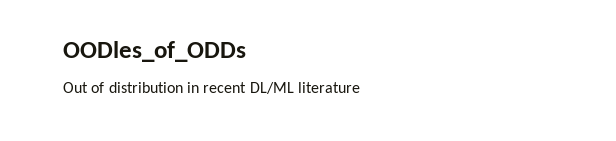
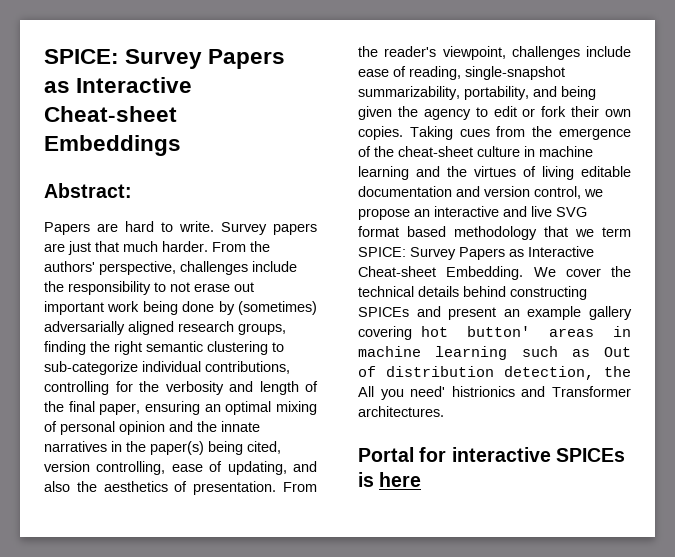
- OODles_of_ODDs
- Out of distribution in recent DL/ML literature
+ SPICE: Survey Papers as Interactive Cheat-sheet Embeddings
+ Abstract:
+ Papers are hard to write. Survey papers are just that much harder. From the authors' perspective, challenges include the responsibility to not erase out important work being done by (sometimes) adversarially aligned research groups, finding the right semantic clustering to sub-categorize individual contributions, controlling for the verbosity and length of the final paper, ensuring an optimal mixing of personal opinion and the innate narratives in the paper(s) being cited, version controlling, ease of updating, and also the aesthetics of presentation. From the reader's viewpoint, challenges include ease of reading, single-snapshot summarizability, portability, and being given the agency to edit or fork their own copies. Taking cues from the emergence of the cheat-sheet culture in machine learning and the virtues of living editable documentation and version control, we propose an interactive and live SVG format based methodology that we term SPICE: Survey Papers as Interactive Cheat-sheet Embedding. We cover the technical details behind constructing SPICEs and present an example gallery covering hot button' areas in machine learning such as Out of distribution detection, the All you need' histrionics and Transformer architectures.
+ Portal for interactive SPICEs is here

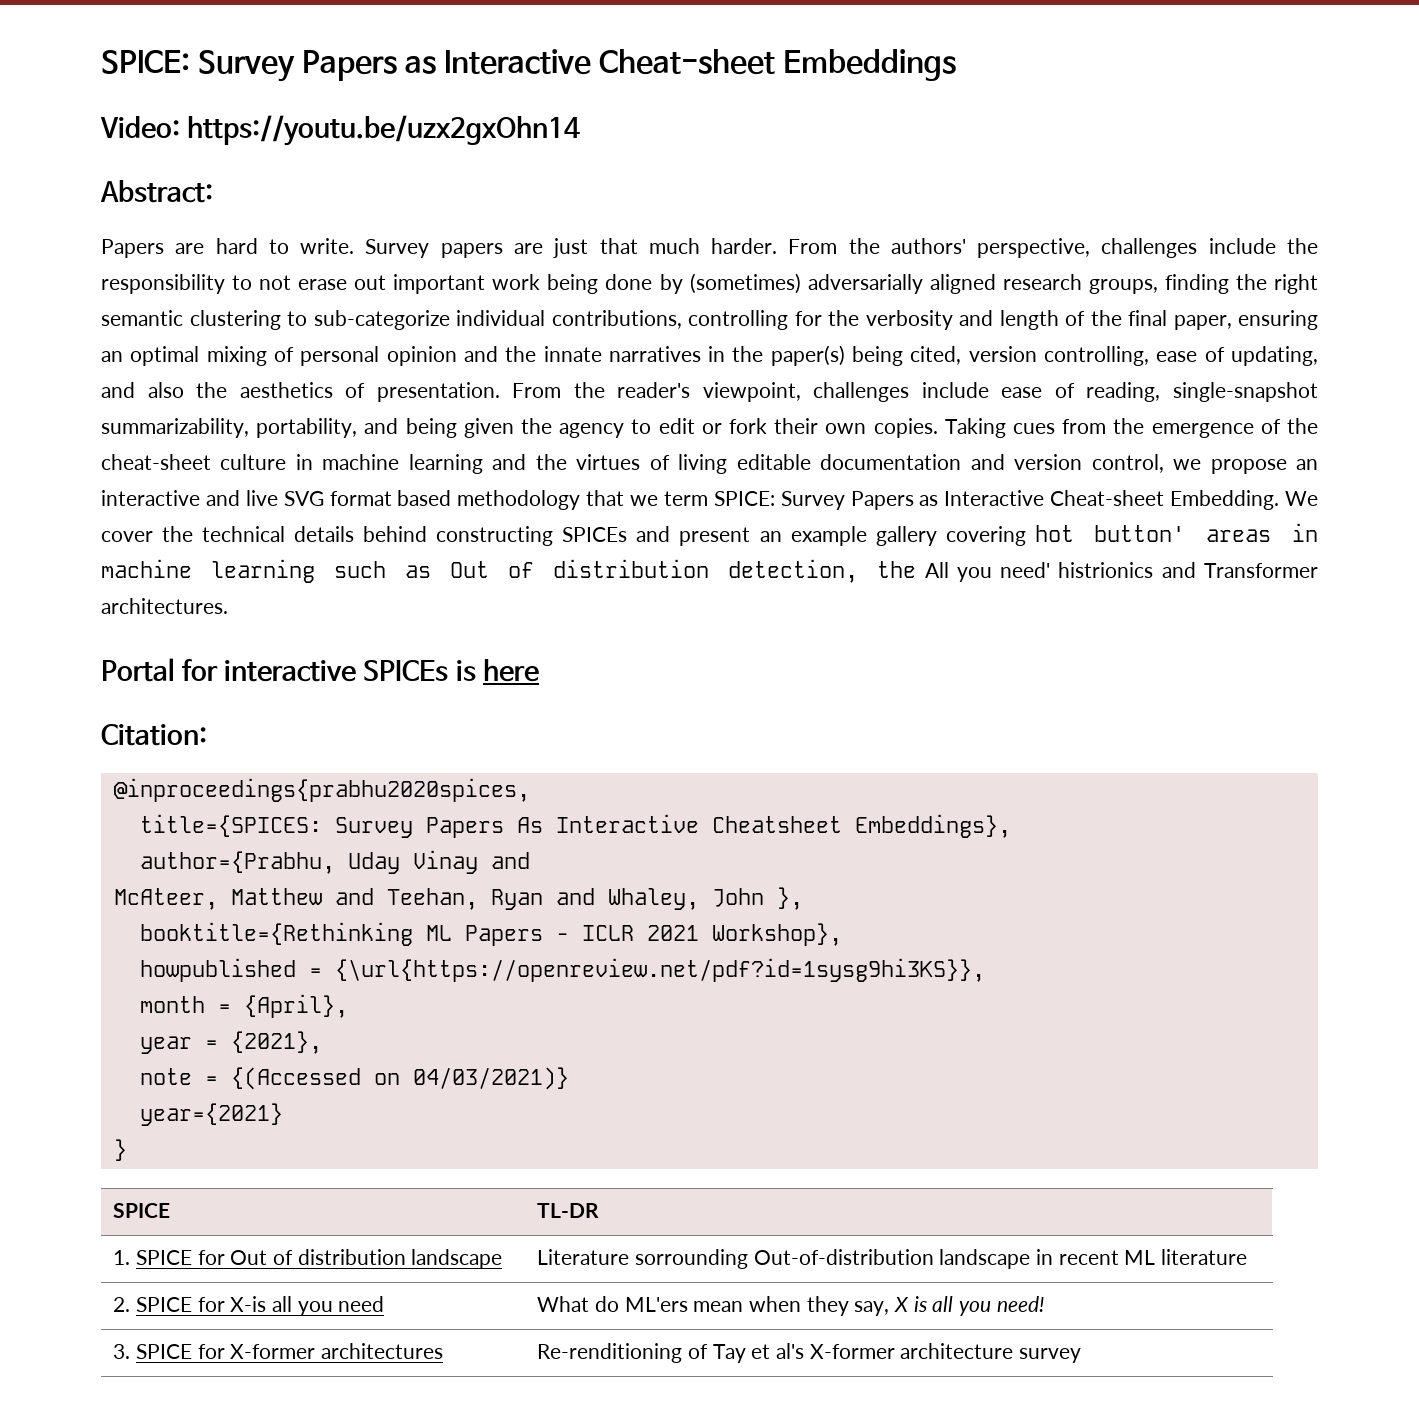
+ Video: https://youtu.be/uzx2gxOhn14
+ Citation:
+ @inproceedings{prabhu2020spices,
+ title={SPICES: Survey Papers As Interactive Cheatsheet Embeddings},
+ author={Prabhu, Uday Vinay and
+ McAteer, Matthew and Teehan, Ryan and Whaley, John },
+ booktitle={Rethinking ML Papers - ICLR 2021 Workshop},
+ howpublished = {\url{https://openreview.net/pdf?id=1sysg9hi3KS}},
+ month = {April},
+ year = {2021},
+ note = {(Accessed on 04/03/2021)}
+ year={2021}
+ }
+ SPICE | TL-DR
+ 1. SPICE for Out of distribution landscape | Literature sorrounding Out-of-distribution landscape in recent ML literature
+ 2. SPICE for X-is all you need | What do ML'ers mean when they say, X is all you need!
+ 3. SPICE for X-former architectures | Re-renditioning of Tay et al's X-former architecture survey

